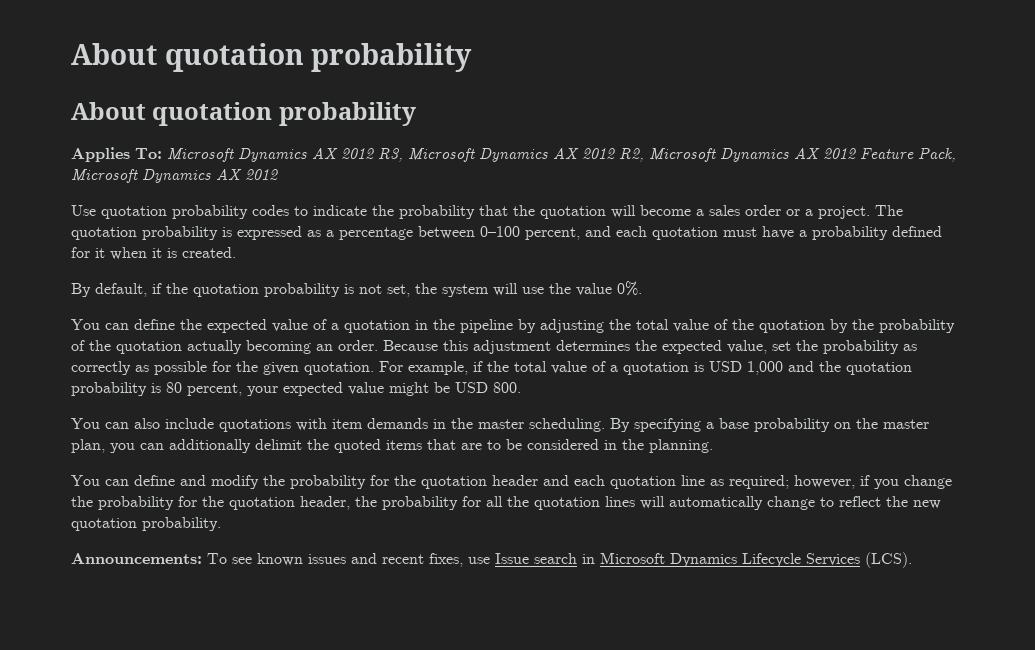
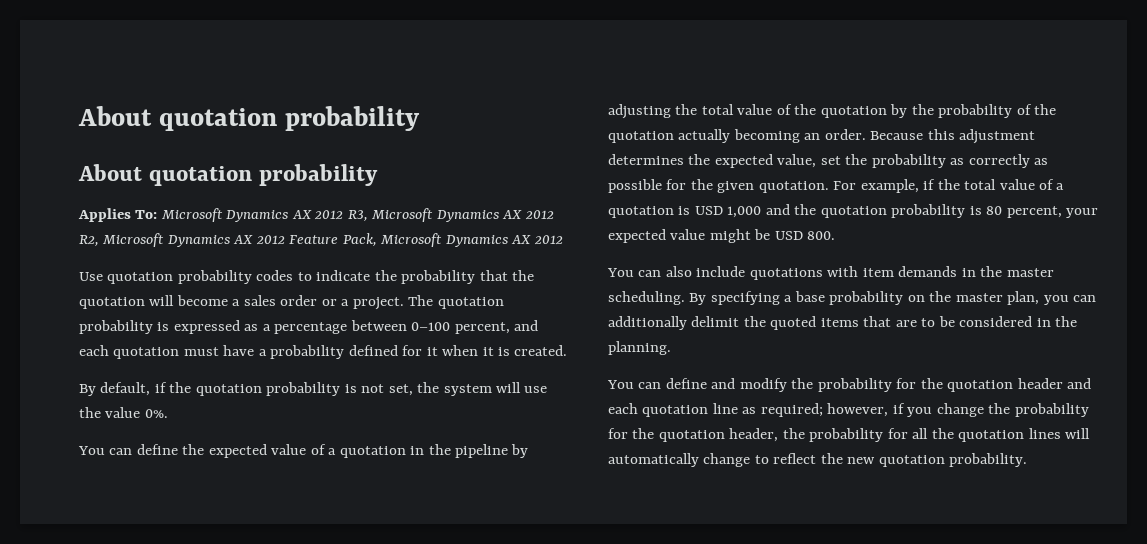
- Announcements: To see known issues and recent fixes, use Issue search in Microsoft Dynamics Lifecycle Services (LCS).

